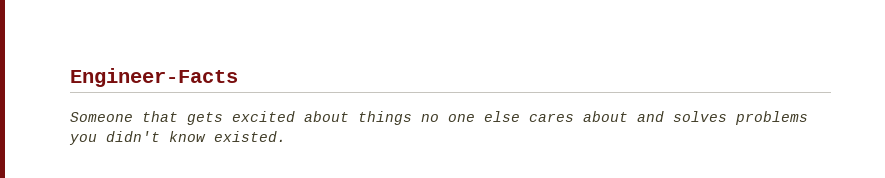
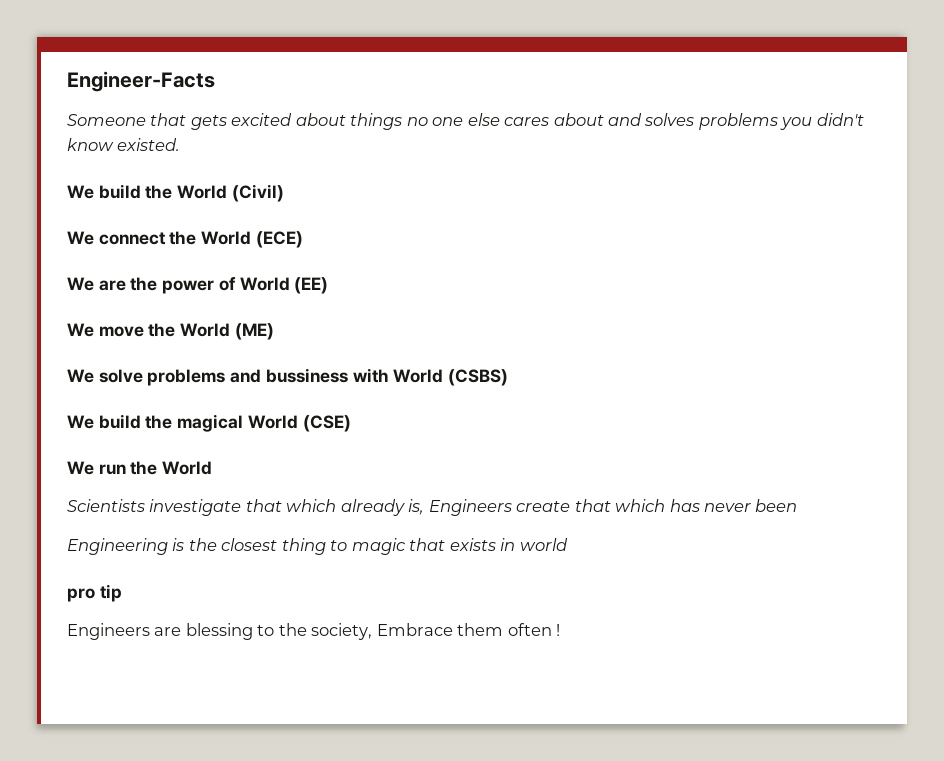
+ We build the World (Civil)
+ We connect the World (ECE)
+ We are the power of World (EE)
+ We move the World (ME)
+ We solve problems and bussiness with World (CSBS)
+ We build the magical World (CSE)
+ We run the World
+ Scientists investigate that which already is, Engineers create that which has never been
+ Engineering is the closest thing to magic that exists in world
+ pro tip
+ Engineers are blessing to the society, Embrace them often !

